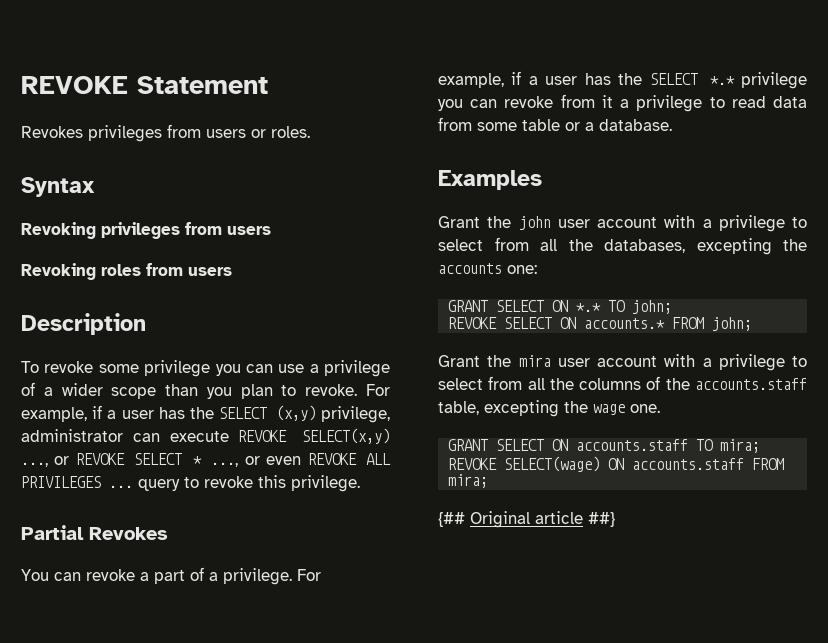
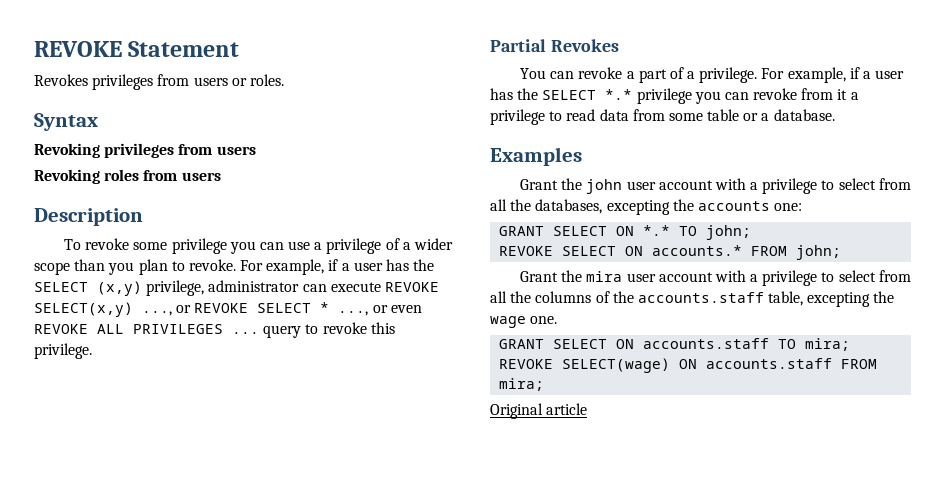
- {## Original article ##}
+ Original article

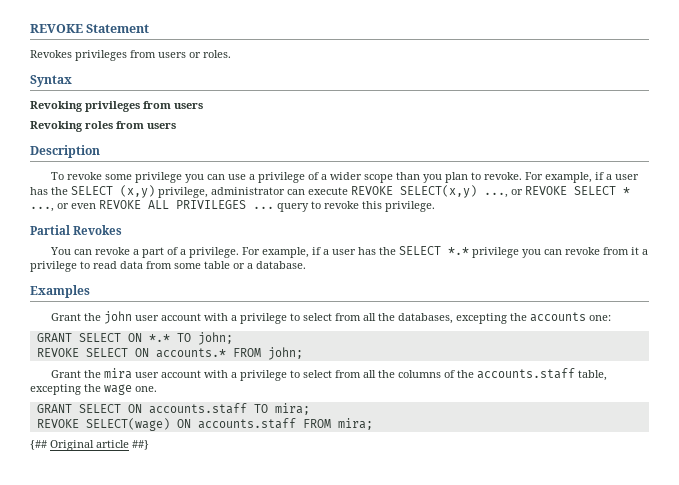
- Original article
+ {## Original article ##}

